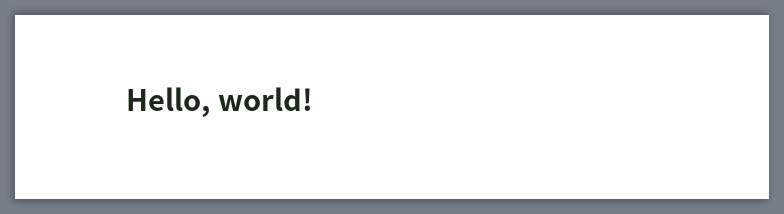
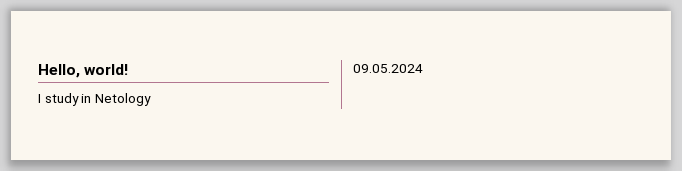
+ I study in Netology
+ 09.05.2024

